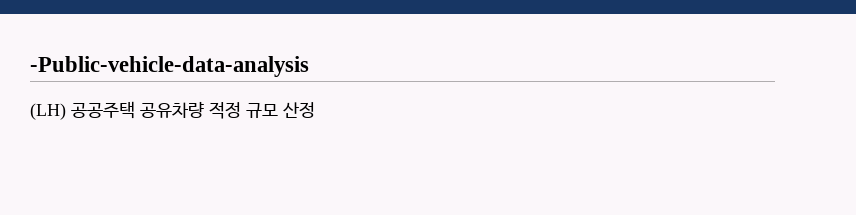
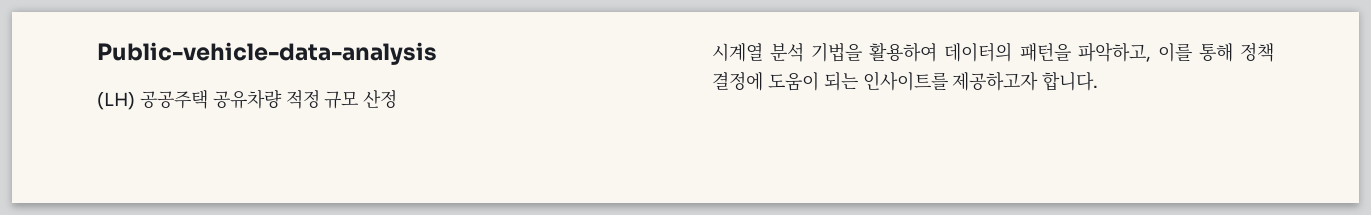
- -Public-vehicle-data-analysis
+ Public-vehicle-data-analysis
+ 시계열 분석 기법을 활용하여 데이터의 패턴을 파악하고, 이를 통해 정책 결정에 도움이 되는 인사이트를 제공하고자 합니다.

